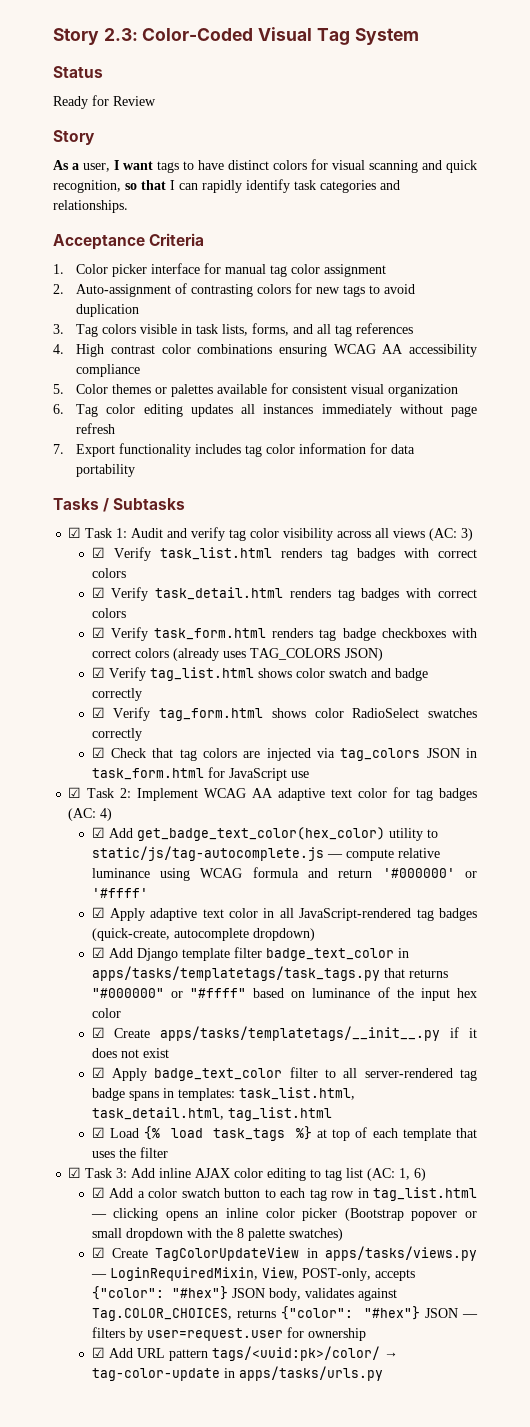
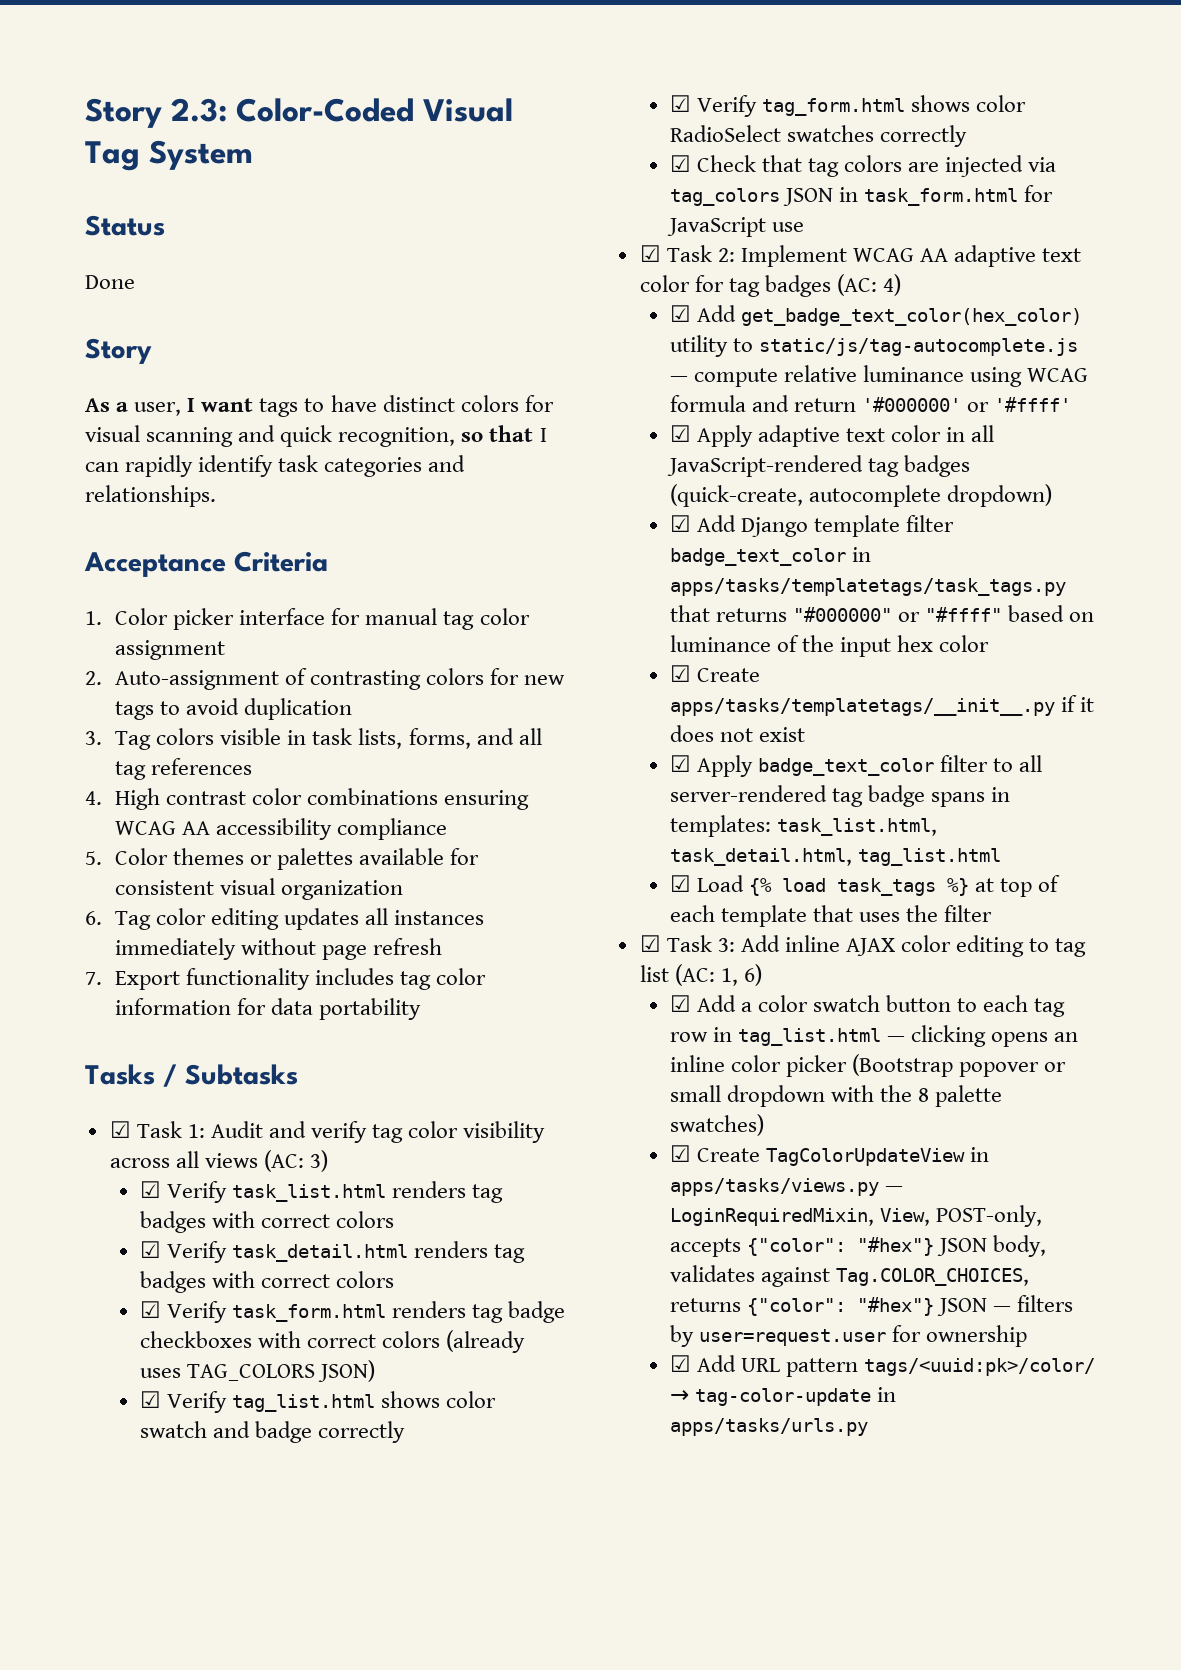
- Ready for Review
+ Done

